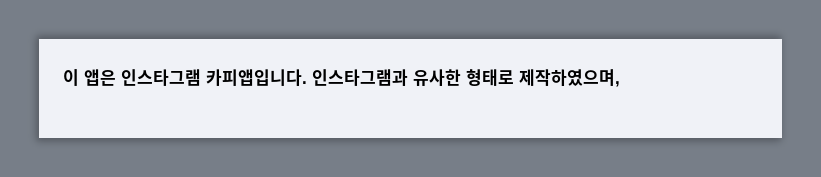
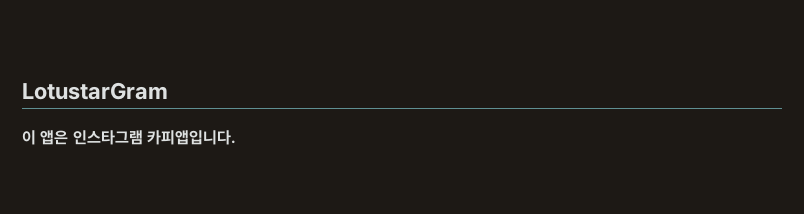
+ LotustarGram
- 인스타그램과 유사한 형태로 제작하였으며,

